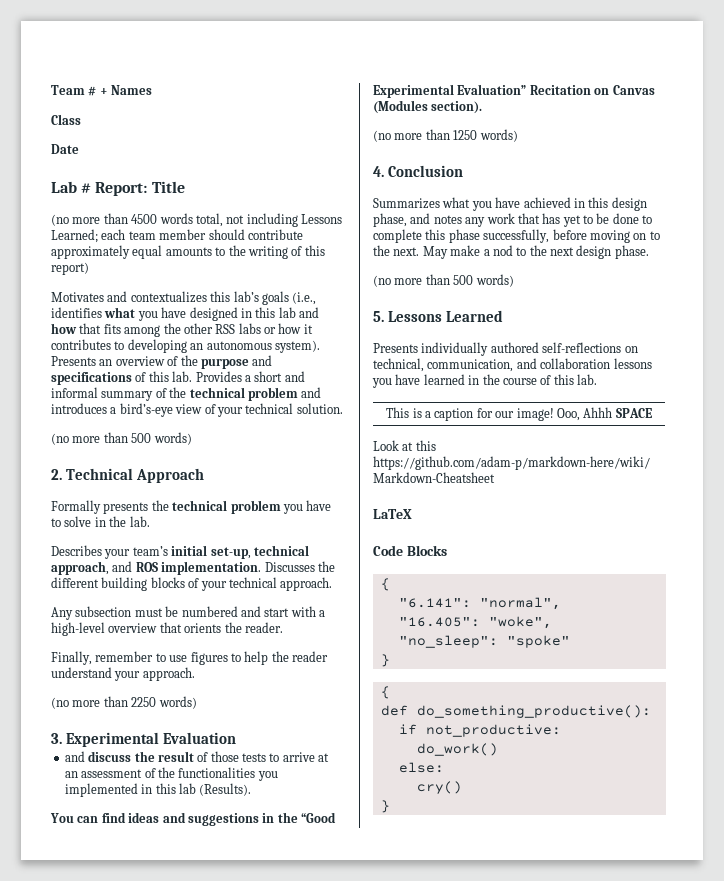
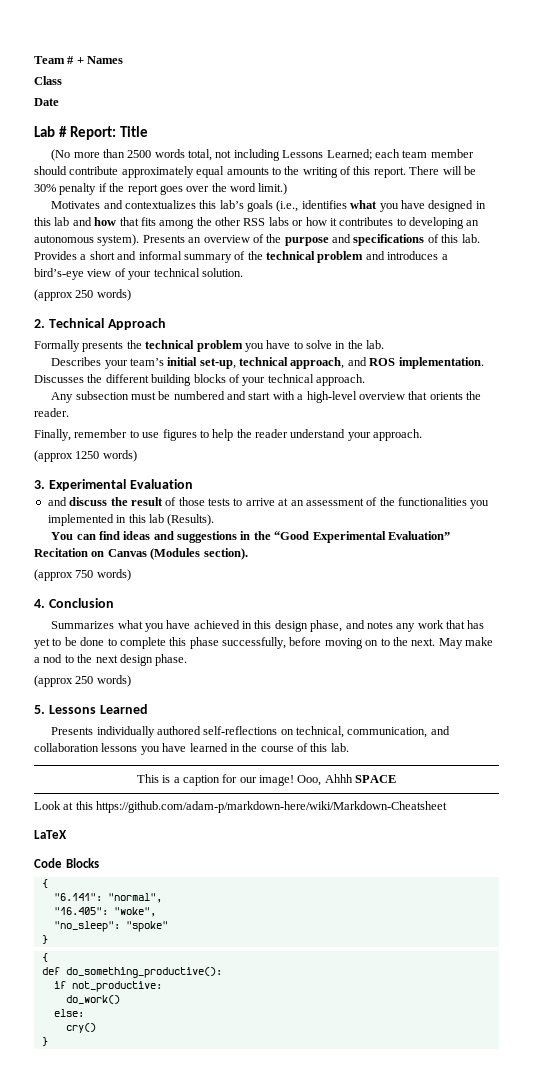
- (no more than 4500 words total, not including Lessons Learned; each team member should contribute approximately equal amounts to the writing of this report)
+ (No more than 2500 words total, not including Lessons Learned; each team member should contribute approximately equal amounts to the writing of this report. There will be 30% penalty if the report goes over the word limit.)
  Provides a short and informal summary of the technical problem and introduces a bird’s-eye view of your technical solution.
- (no more than 500 words)
+ (approx 250 words)
- (no more than 2250 words)
+ (approx 1250 words)
- (no more than 1250 words)
+ (approx 750 words)
  May make a nod to the next design phase.
- (no more than 500 words)
+ (approx 250 words)

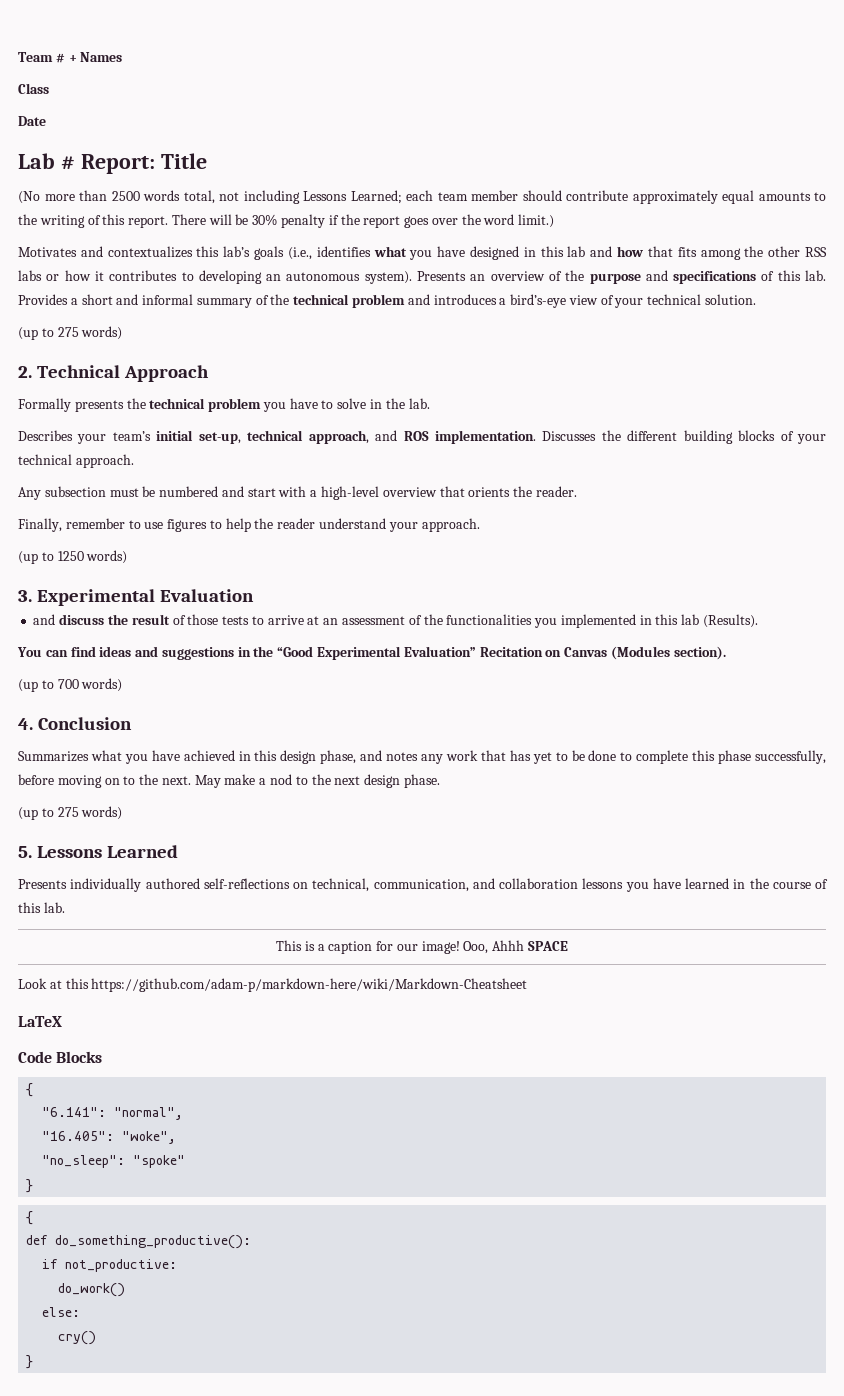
  Provides a short and informal summary of the technical problem and introduces a bird’s-eye view of your technical solution.
- (approx 250 words)
+ (up to 275 words)
- (approx 1250 words)
+ (up to 1250 words)
- (approx 750 words)
+ (up to 700 words)
  May make a nod to the next design phase.
- (approx 250 words)
+ (up to 275 words)

